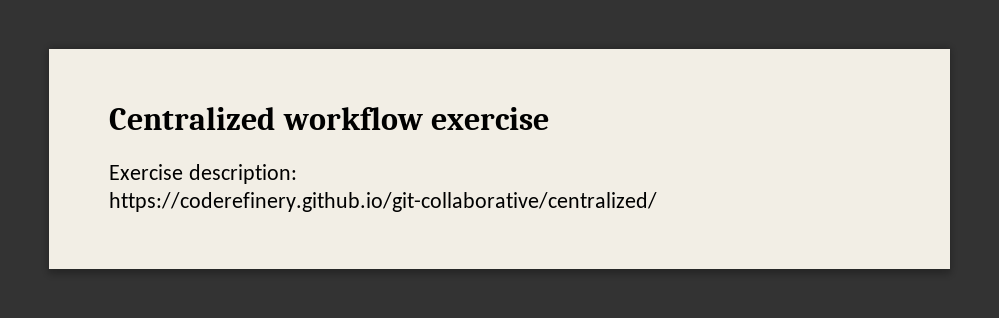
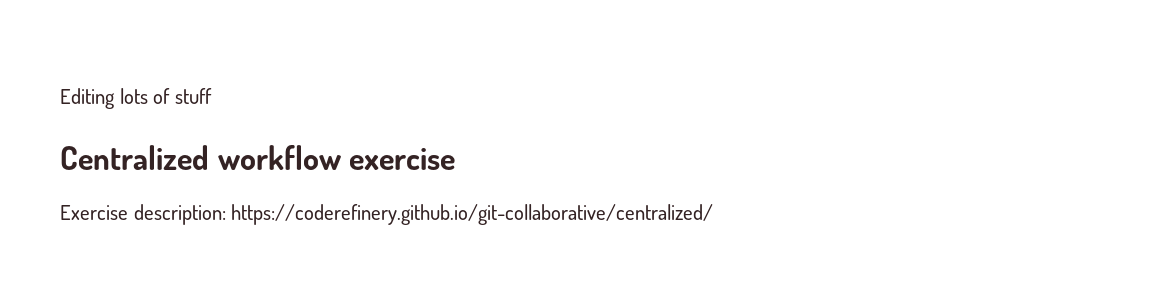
+ Editing lots of stuff

